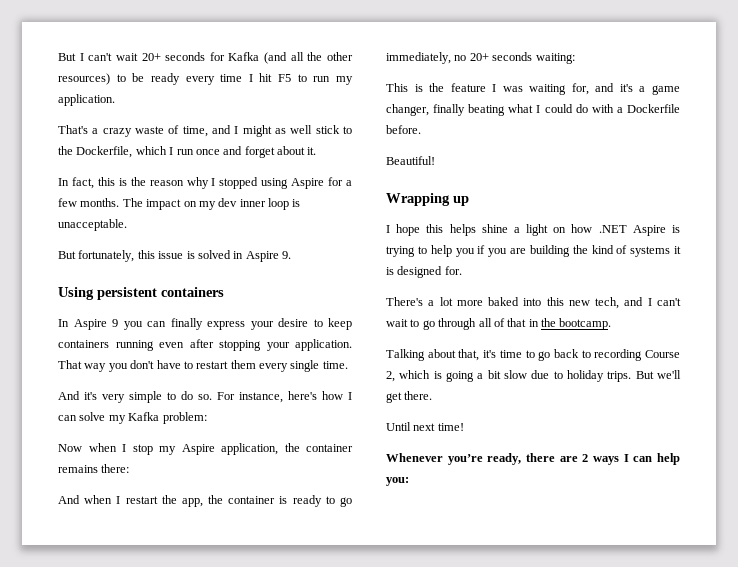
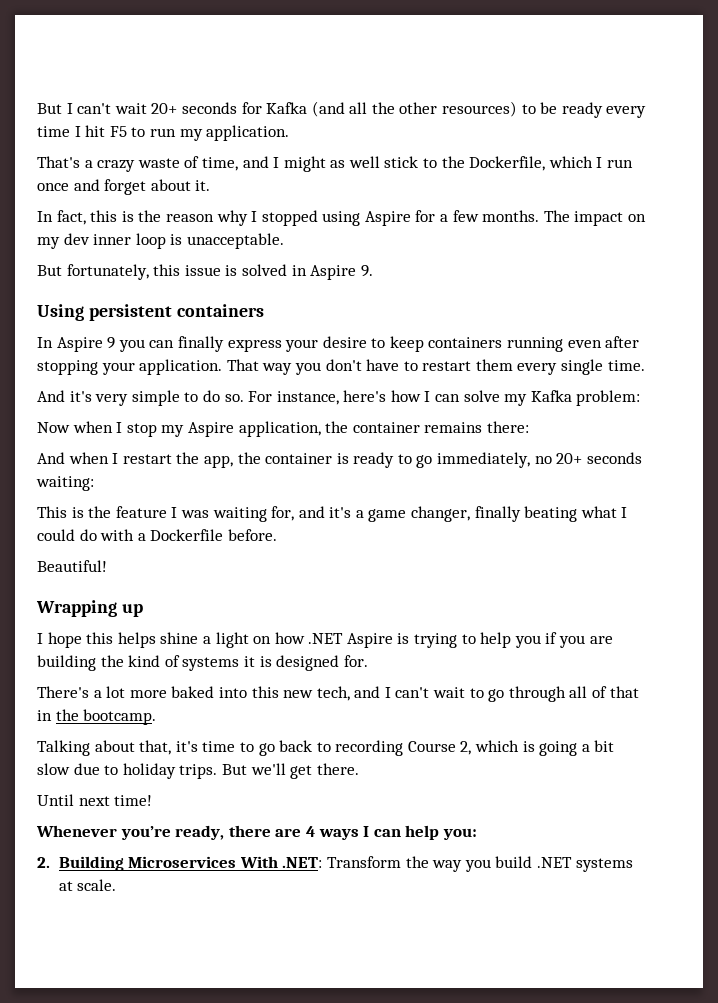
- Whenever you’re ready, there are 2 ways I can help you:
+ Whenever you’re ready, there are 4 ways I can help you:
+ 2. Building Microservices With .NET: Transform the way you build .NET systems at scale.

